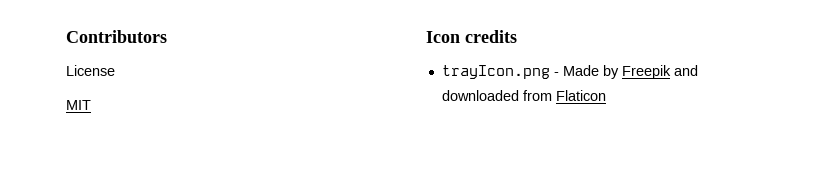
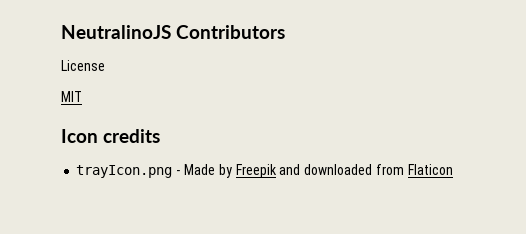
- Contributors
+ NeutralinoJS Contributors

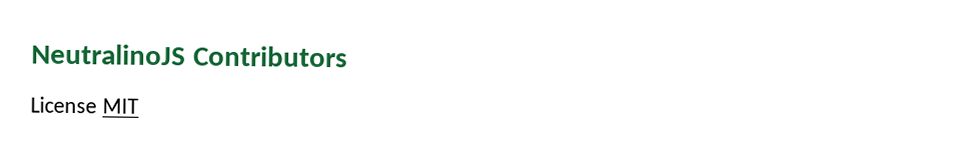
- License
- MIT
+ License MIT
- Icon credits
- trayIcon.png - Made by Freepik and downloaded from Flaticon

